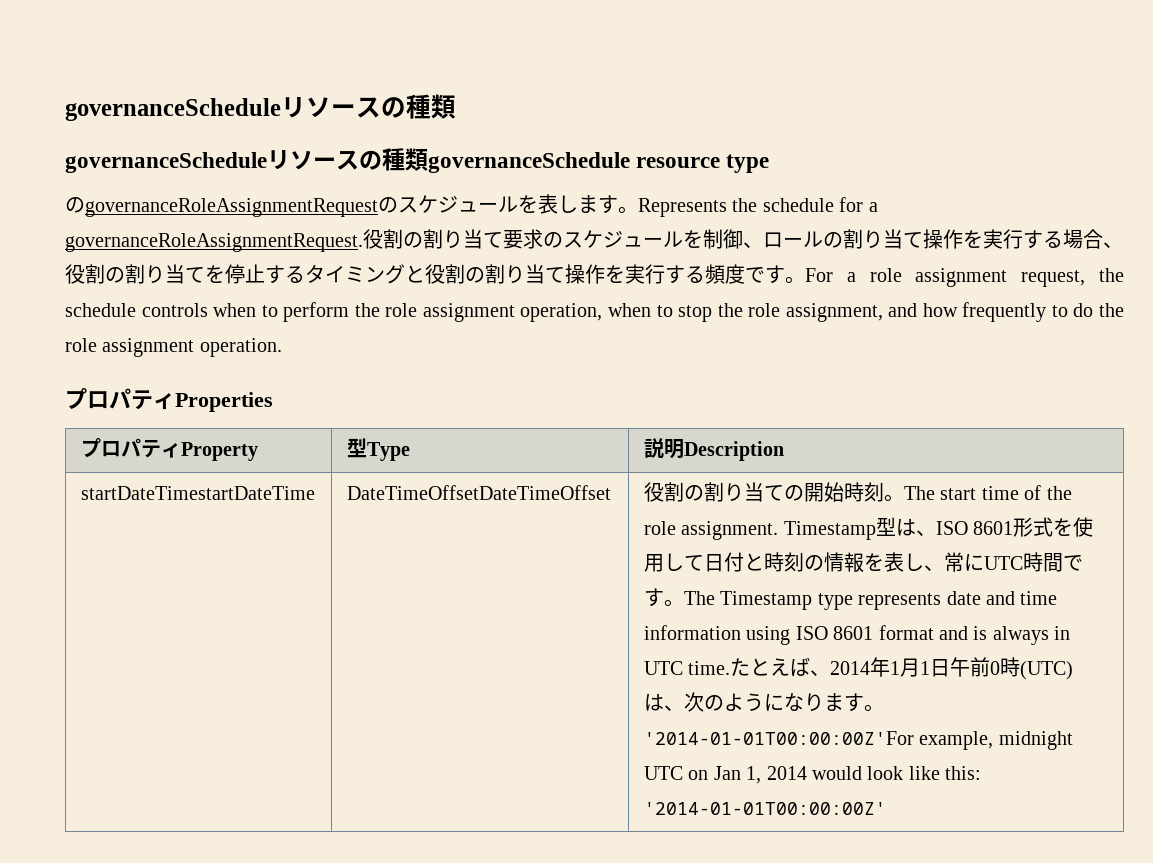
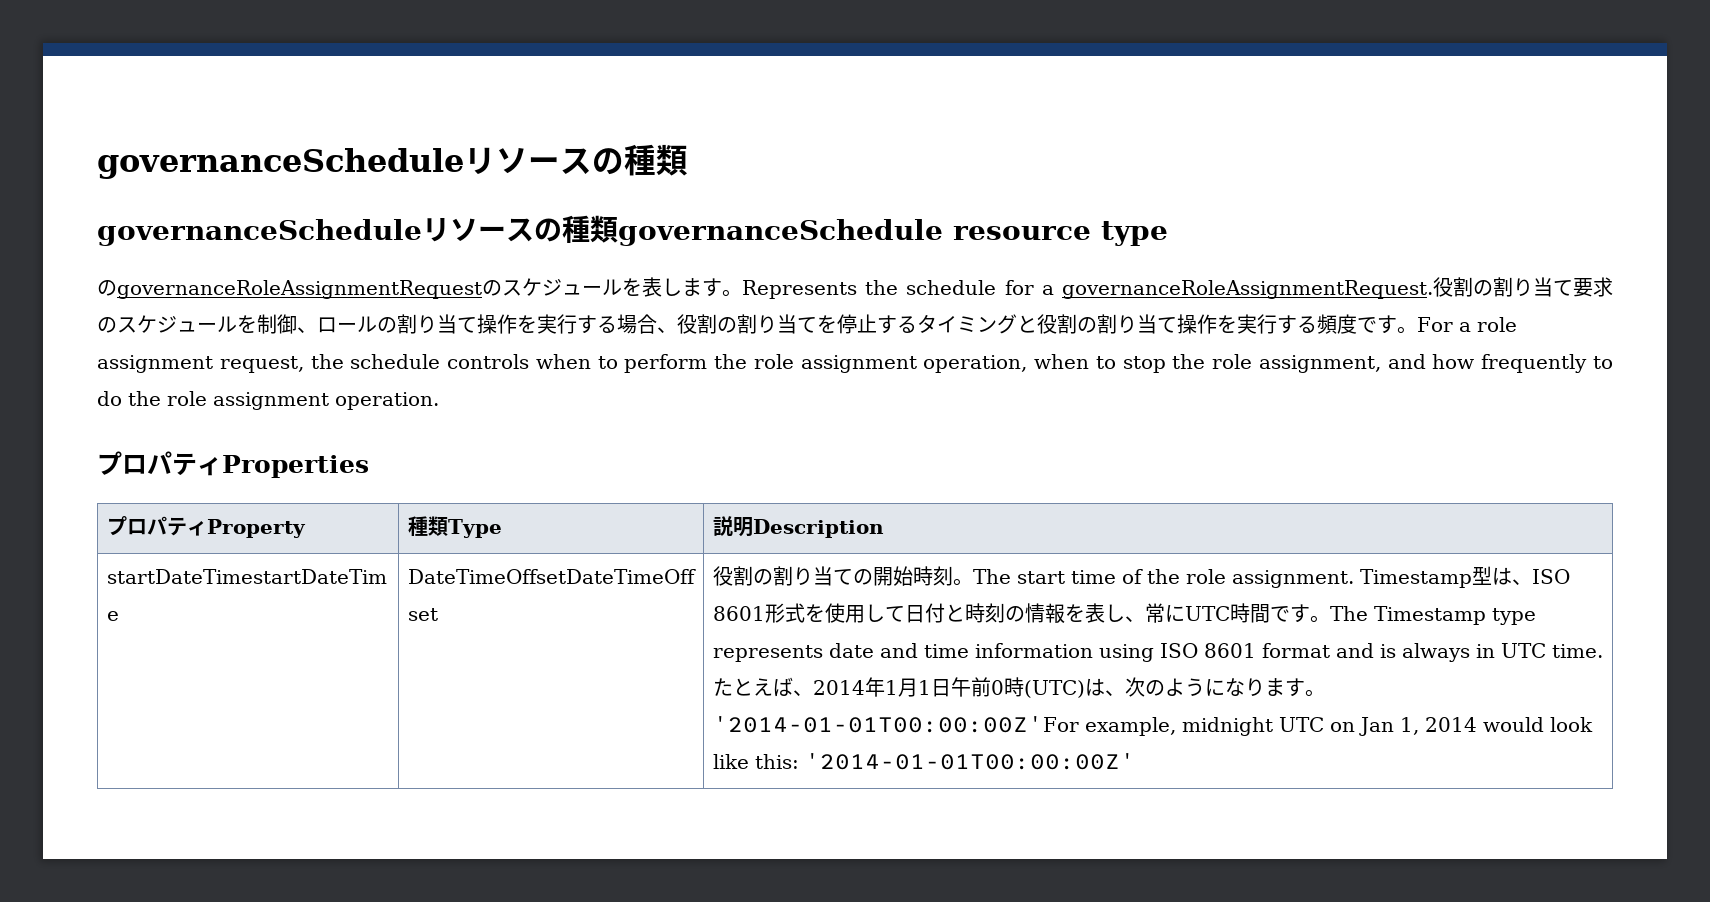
- プロパティProperty | 型Type | 説明Description
+ プロパティProperty | 種類Type | 説明Description

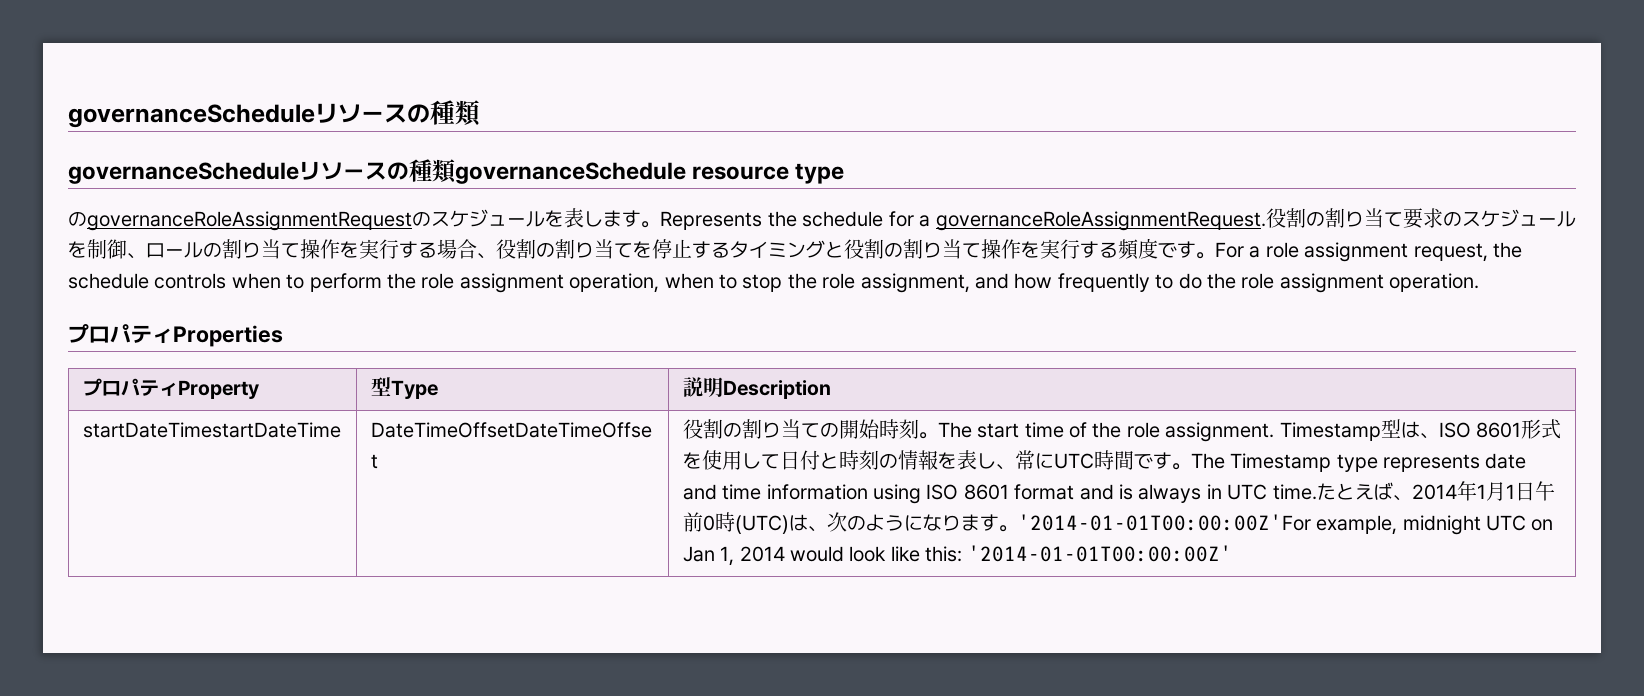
- プロパティProperty | 種類Type | 説明Description
+ プロパティProperty | 型Type | 説明Description

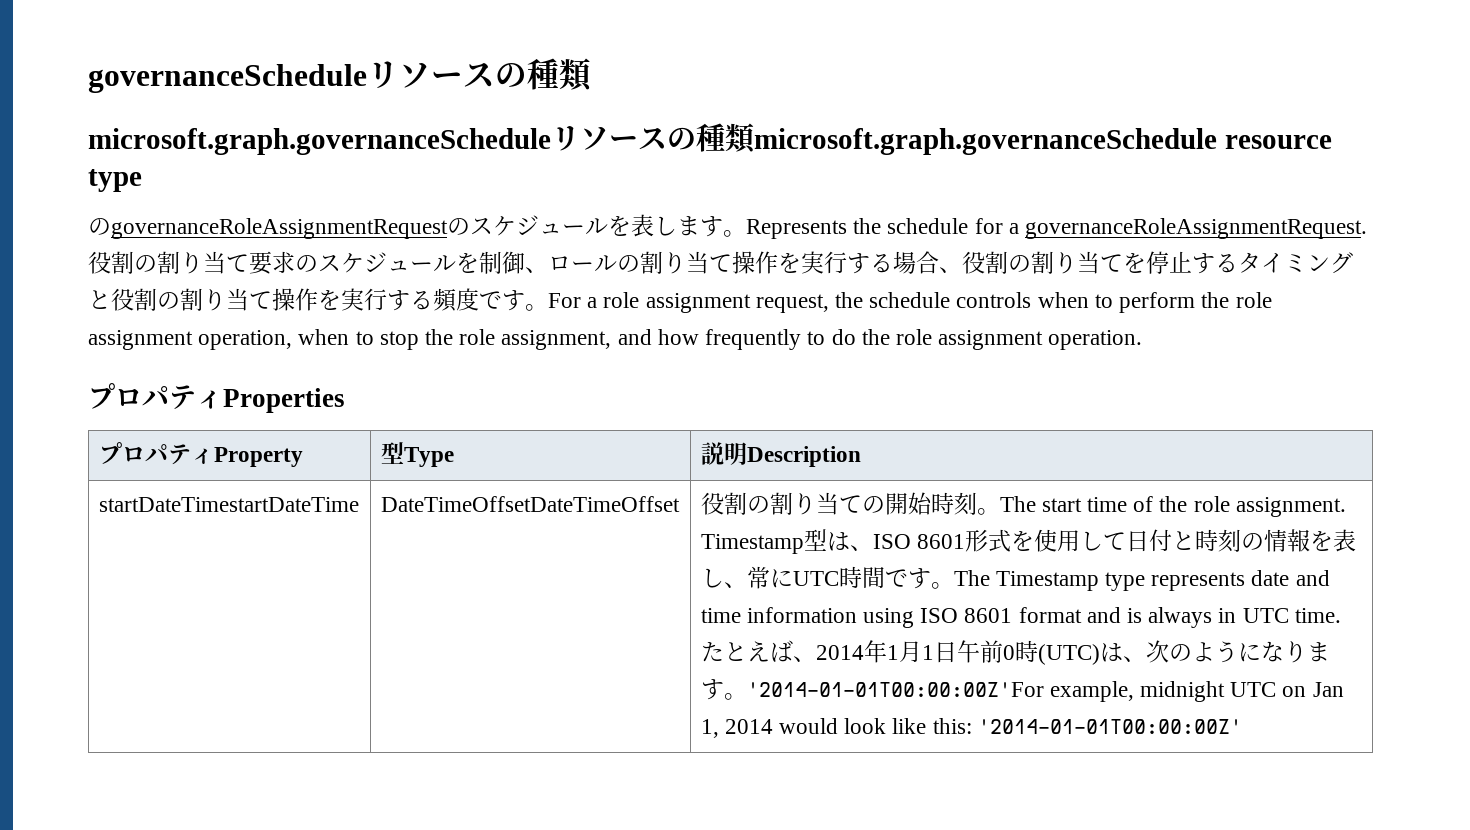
- governanceScheduleリソースの種類governanceSchedule resource type
+ microsoft.graph.governanceScheduleリソースの種類microsoft.graph.governanceSchedule resource type

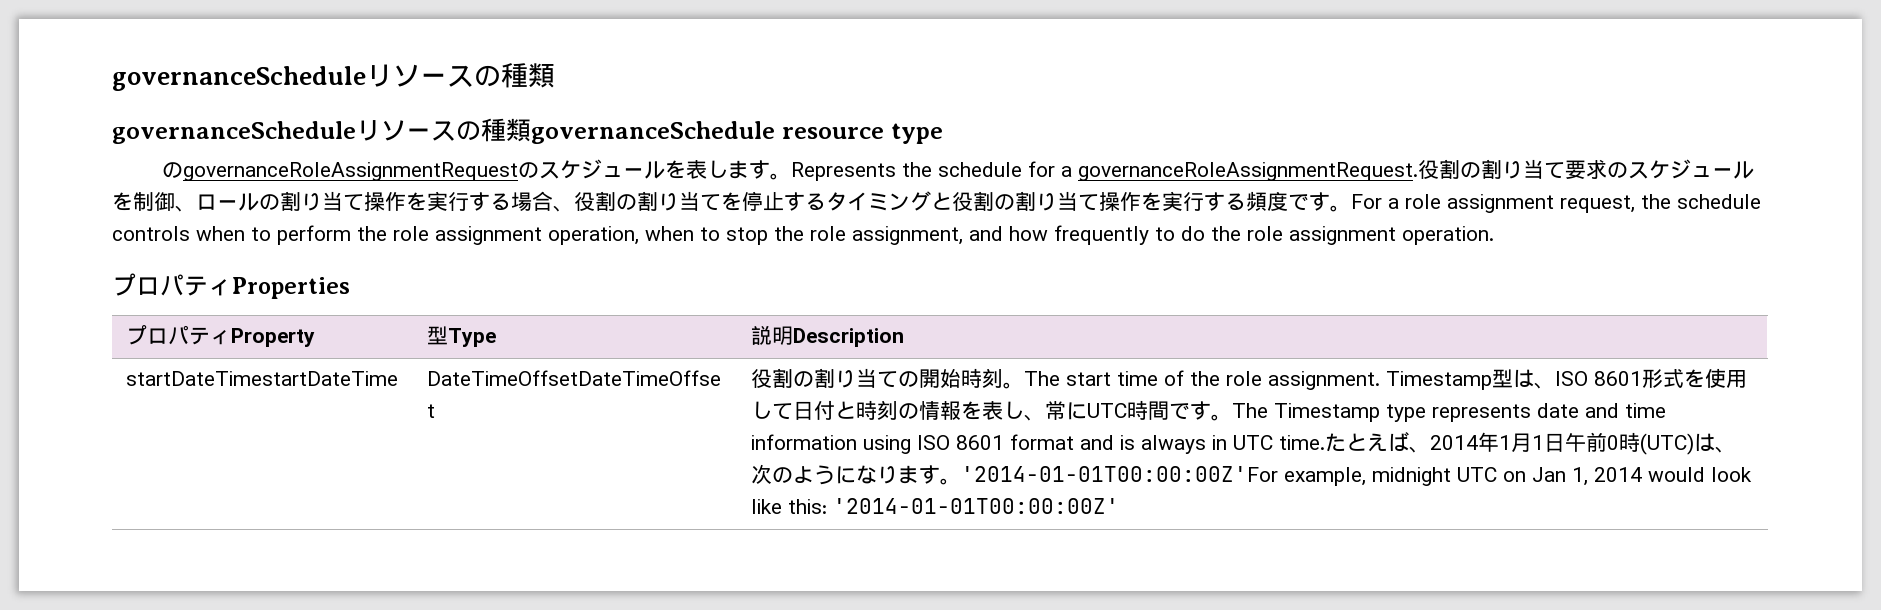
- microsoft.graph.governanceScheduleリソースの種類microsoft.graph.governanceSchedule resource type
+ governanceScheduleリソースの種類governanceSchedule resource type

